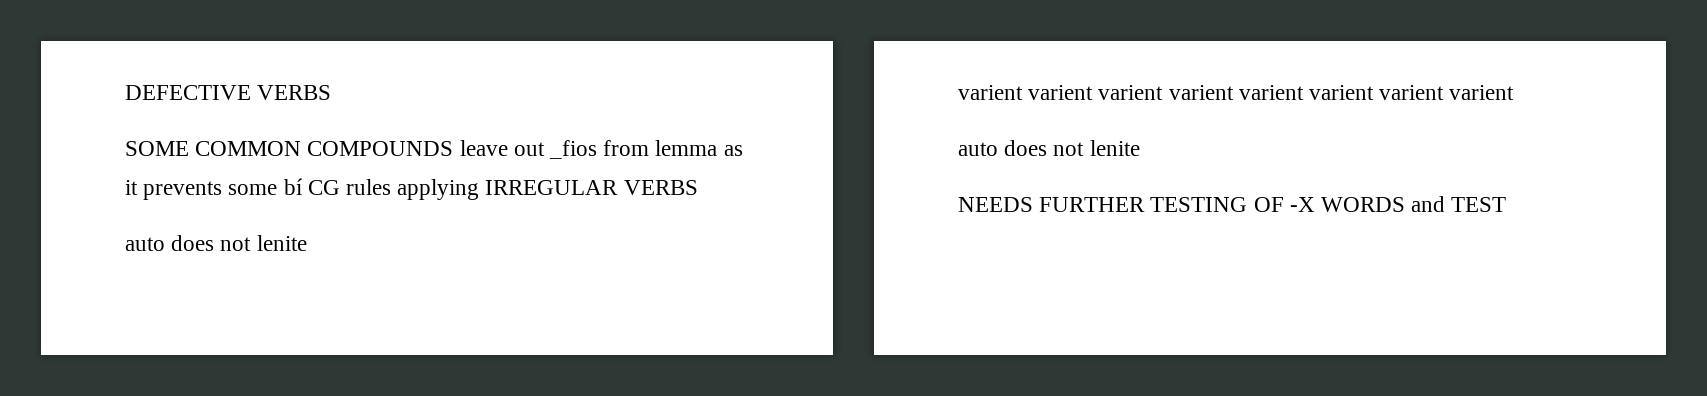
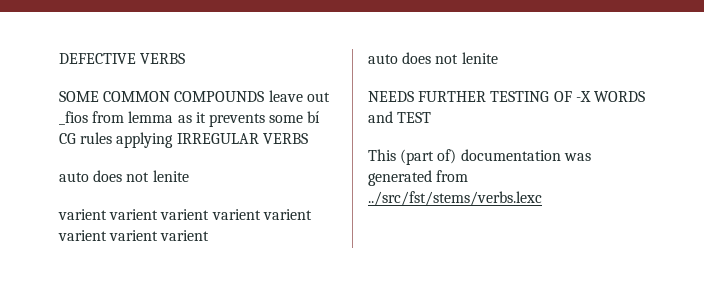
+ This (part of) documentation was generated from ../src/fst/stems/verbs.lexc

